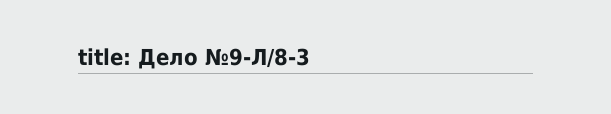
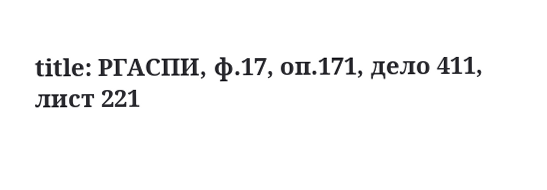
- title: Дело №9-Л/8-3
+ title: РГАСПИ, ф.17, оп.171, дело 411, лист 221

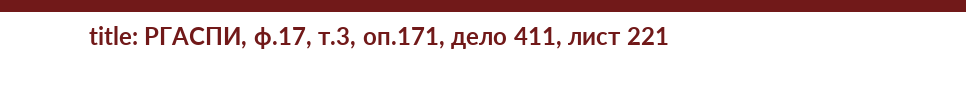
- title: РГАСПИ, ф.17, оп.171, дело 411, лист 221
+ title: РГАСПИ, ф.17, т.3, оп.171, дело 411, лист 221

